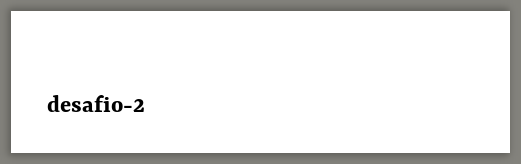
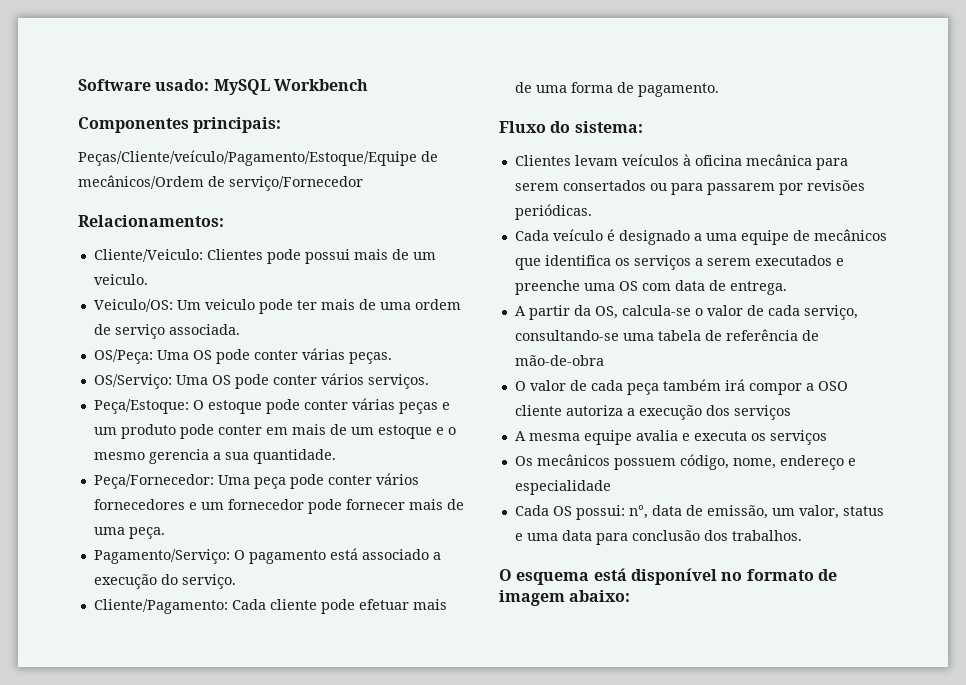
- desafio-2
+ Software usado: MySQL Workbench
+ Componentes principais:
+ Peças/Cliente/veículo/Pagamento/Estoque/Equipe de mecânicos/Ordem de serviço/Fornecedor
+ Relacionamentos:
+ Cliente/Veiculo: Clientes pode possui mais de um veiculo.
+ Veiculo/OS: Um veiculo pode ter mais de uma ordem de serviço associada.
+ OS/Peça: Uma OS pode conter várias peças.
+ OS/Serviço: Uma OS pode conter vários serviços.
+ Peça/Estoque: O estoque pode conter várias peças e um produto pode conter em mais de um estoque e o mesmo gerencia a sua quantidade.
+ Peça/Fornecedor: Uma peça pode conter vários fornecedores e um fornecedor pode fornecer mais de uma peça.
+ Pagamento/Serviço: O pagamento está associado a execução do serviço.
+ Cliente/Pagamento: Cada cliente pode efetuar mais de uma forma de pagamento.
+ Fluxo do sistema:
+ Clientes levam veículos à oficina mecânica para serem consertados ou para passarem por revisões periódicas.
+ Cada veículo é designado a uma equipe de mecânicos que identifica os serviços a serem executados e preenche uma OS com data de entrega.
+ A partir da OS, calcula-se o valor de cada serviço, consultando-se uma tabela de referência de mão-de-obra
+ O valor de cada peça também irá compor a OSO cliente autoriza a execução dos serviços
+ A mesma equipe avalia e executa os serviços
+ Os mecânicos possuem código, nome, endereço e especialidade
+ Cada OS possui: n°, data de emissão, um valor, status e uma data para conclusão dos trabalhos.
+ O esquema está disponível no formato de imagem abaixo:

